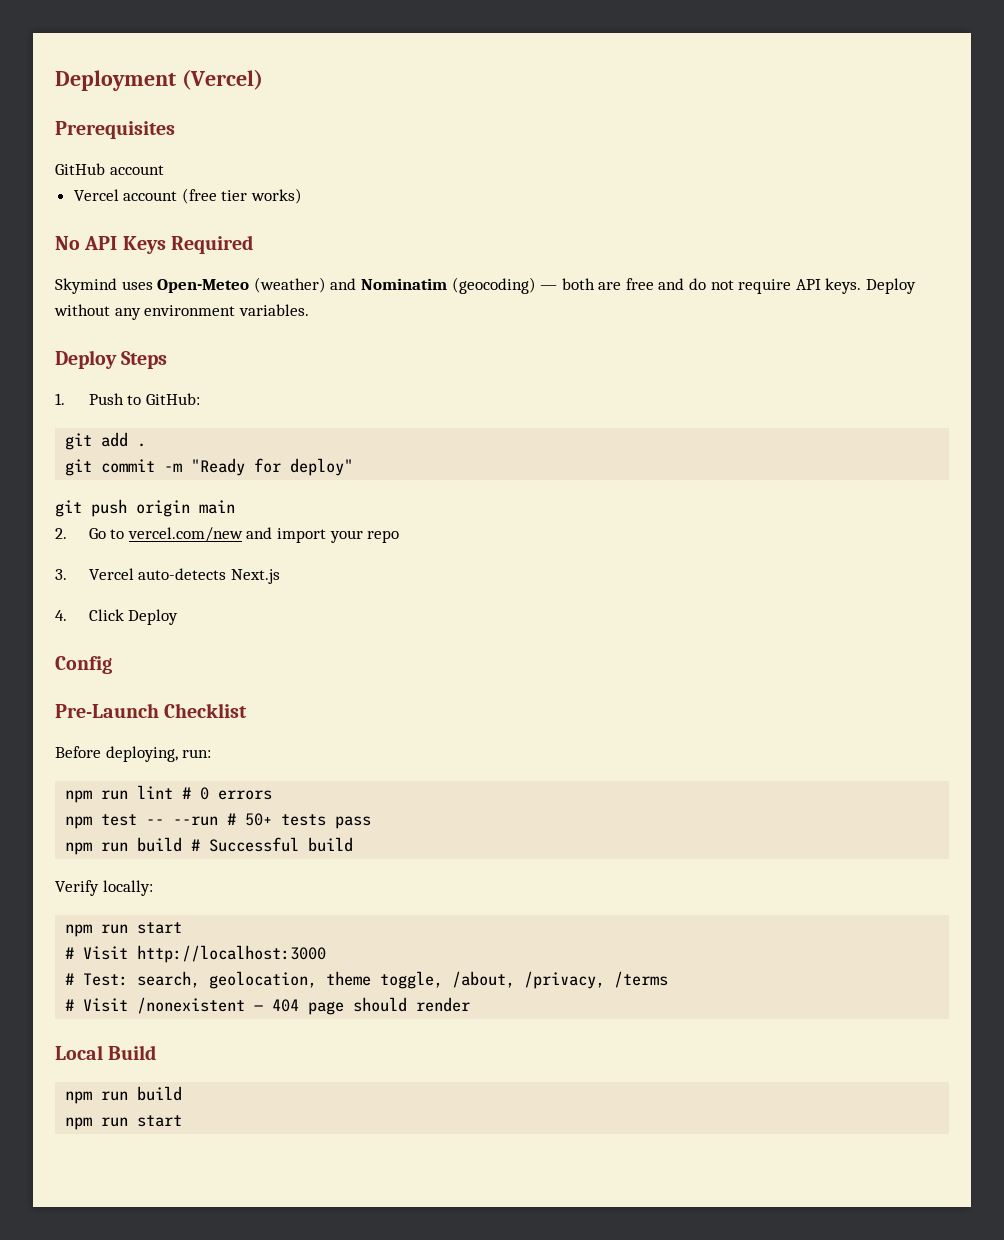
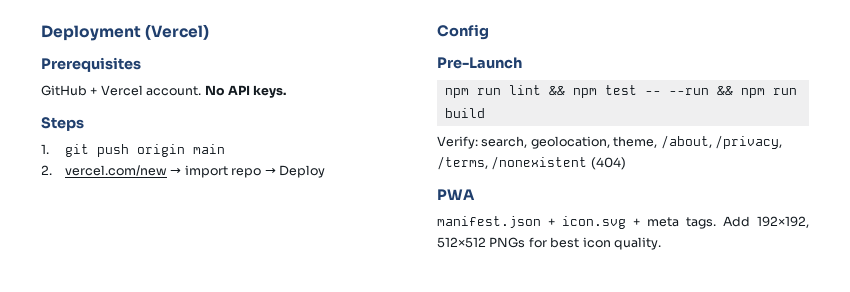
- GitHub account
- Vercel account (free tier works)
- No API Keys Required
- Skymind uses Open-Meteo (weather) and Nominatim (geocoding) — both are free and do not require API keys. Deploy without any environment variables.
- Deploy Steps
- 1. Push to GitHub:
- git add .
- git commit -m "Ready for deploy"
- git push origin main
+ GitHub + Vercel account. No API keys.
+ Steps
+ 1. git push origin main
- 2. Go to vercel.com/new and import your repo
- 3. Vercel auto-detects Next.js
- 4. Click Deploy
+ 2. vercel.com/new → import repo → Deploy
- Pre-Launch Checklist
- Before deploying, run:
+ Pre-Launch
- npm run lint # 0 errors
- npm test -- --run # 50+ tests pass
- npm run build # Successful build
- Verify locally:
- npm run start
- # Visit http://localhost:3000
- # Test: search, geolocation, theme toggle, /about, /privacy, /terms
- # Visit /nonexistent — 404 page should render
- Local Build
- npm run build
- npm run start
+ npm run lint && npm test -- --run && npm run build
+ Verify: search, geolocation, theme, /about, /privacy, /terms, /nonexistent (404)
+ PWA
+ manifest.json + icon.svg + meta tags. Add 192×192, 512×512 PNGs for best icon quality.

